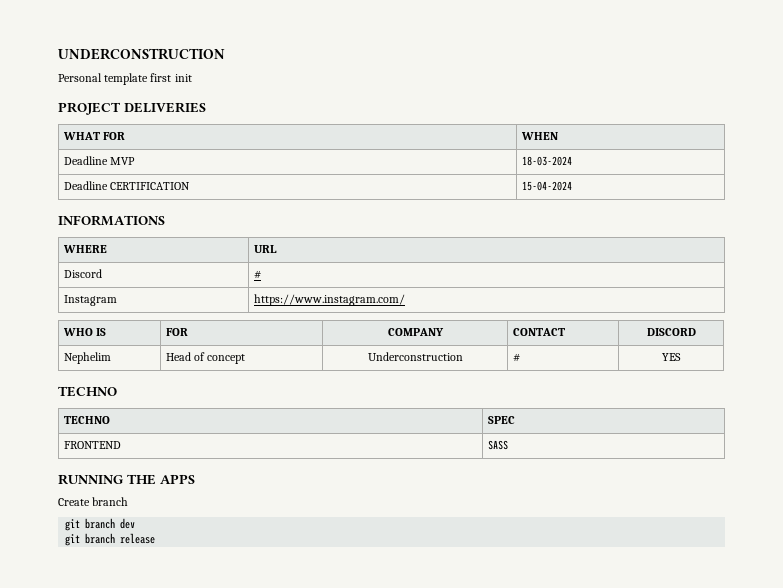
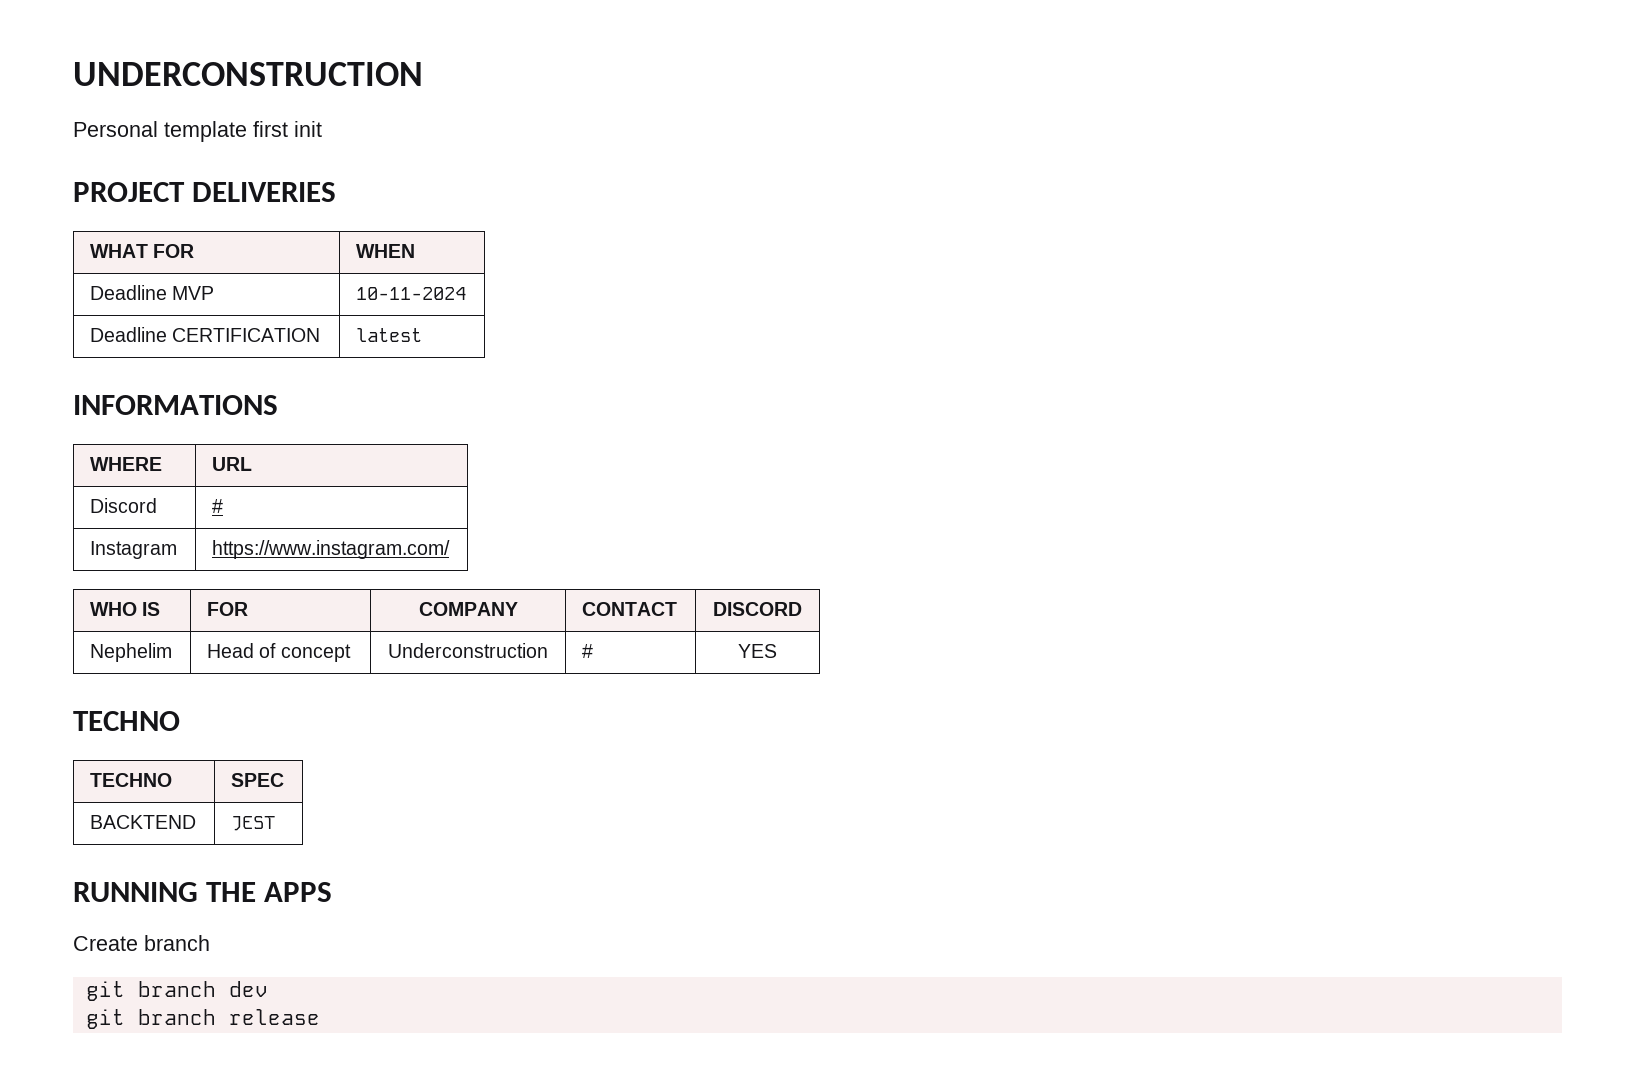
- Deadline MVP | 18-03-2024
+ Deadline MVP | 10-11-2024
- Deadline CERTIFICATION | 15-04-2024
+ Deadline CERTIFICATION | latest
- FRONTEND | SASS
+ BACKTEND | JEST

